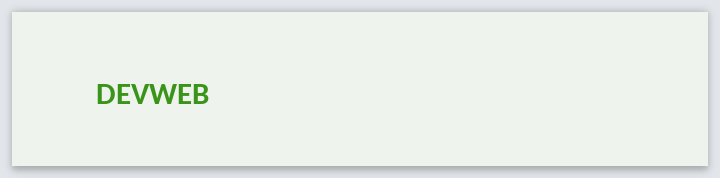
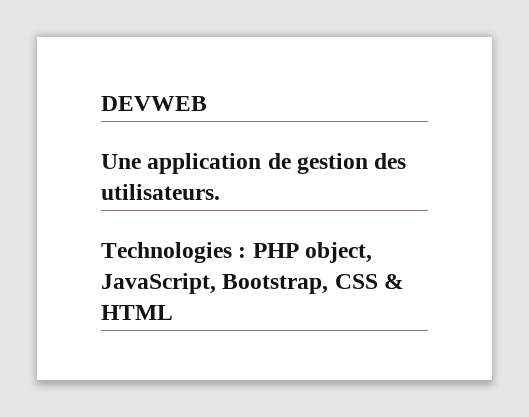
+ Une application de gestion des utilisateurs.
+ Technologies : PHP object, JavaScript, Bootstrap, CSS & HTML

